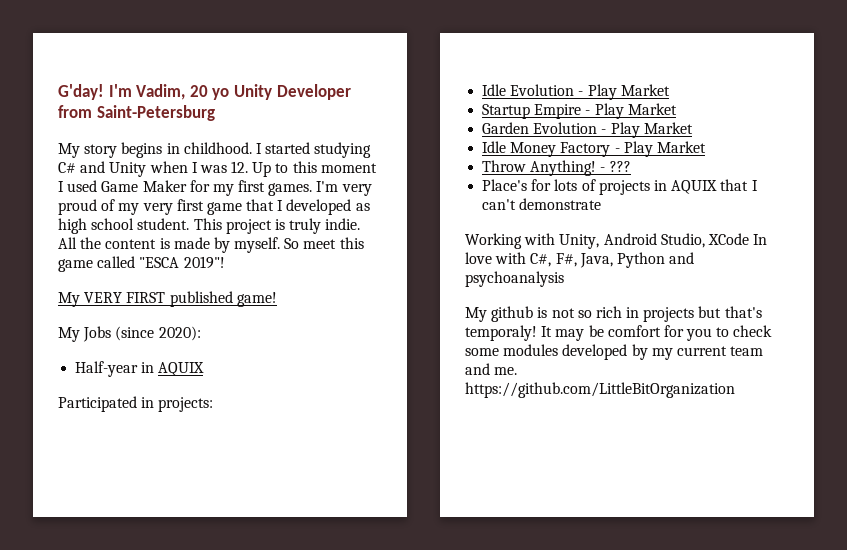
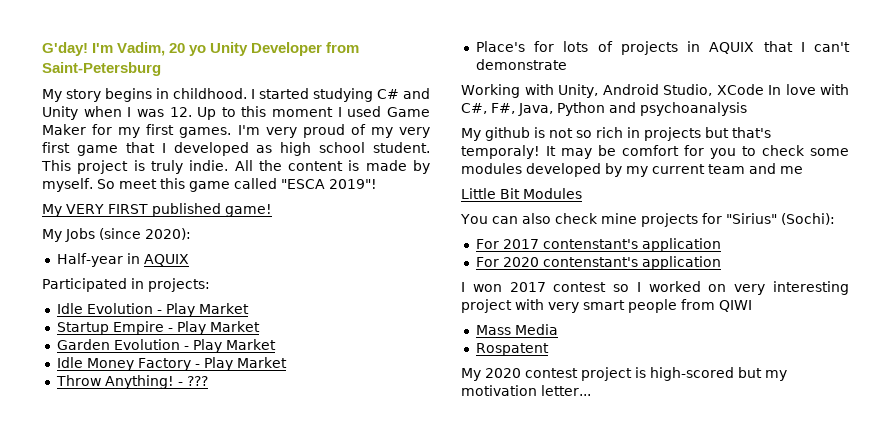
- It may be comfort for you to check some modules developed by my current team and me. https://github.com/LittleBitOrganization
+ It may be comfort for you to check some modules developed by my current team and me
+ Little Bit Modules
+ You can also check mine projects for "Sirius" (Sochi):
+ For 2017 contenstant's application
+ For 2020 contenstant's application
+ I won 2017 contest so I worked on very interesting project with very smart people from QIWI
+ Mass Media
+ Rospatent
+ My 2020 contest project is high-scored but my motivation letter...

